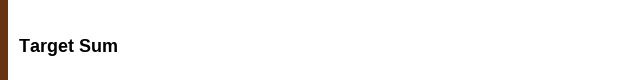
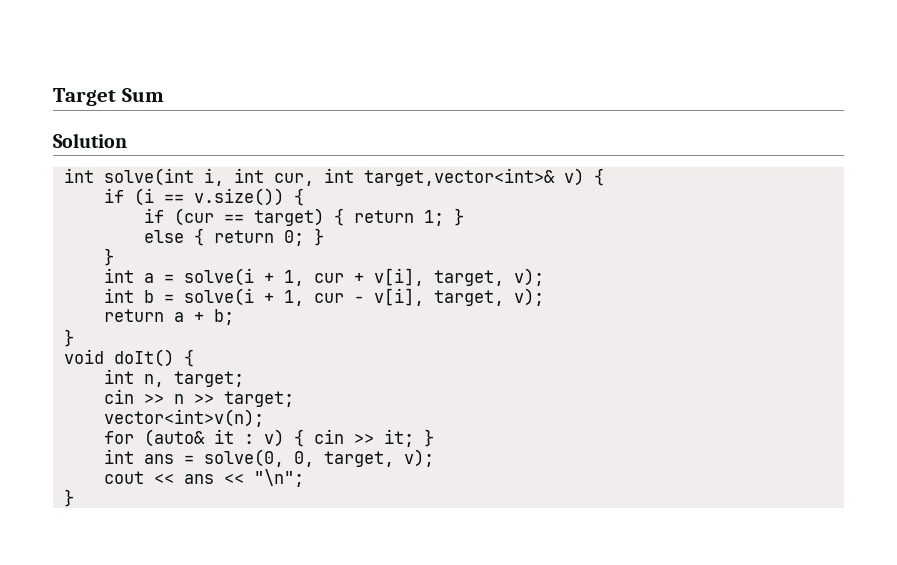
+ Solution
+ int solve(int i, int cur, int target,vector<int>& v) {
+ if (i == v.size()) {
+ if (cur == target) { return 1; }
+ else { return 0; }
+ }
+ int a = solve(i + 1, cur + v[i], target, v);
+ int b = solve(i + 1, cur - v[i], target, v);
+ return a + b;
+ }
+ void doIt() {
+ int n, target;
+ cin >> n >> target;
+ vector<int>v(n);
+ for (auto& it : v) { cin >> it; }
+ int ans = solve(0, 0, target, v);
+ cout << ans << "\n";
+ }

